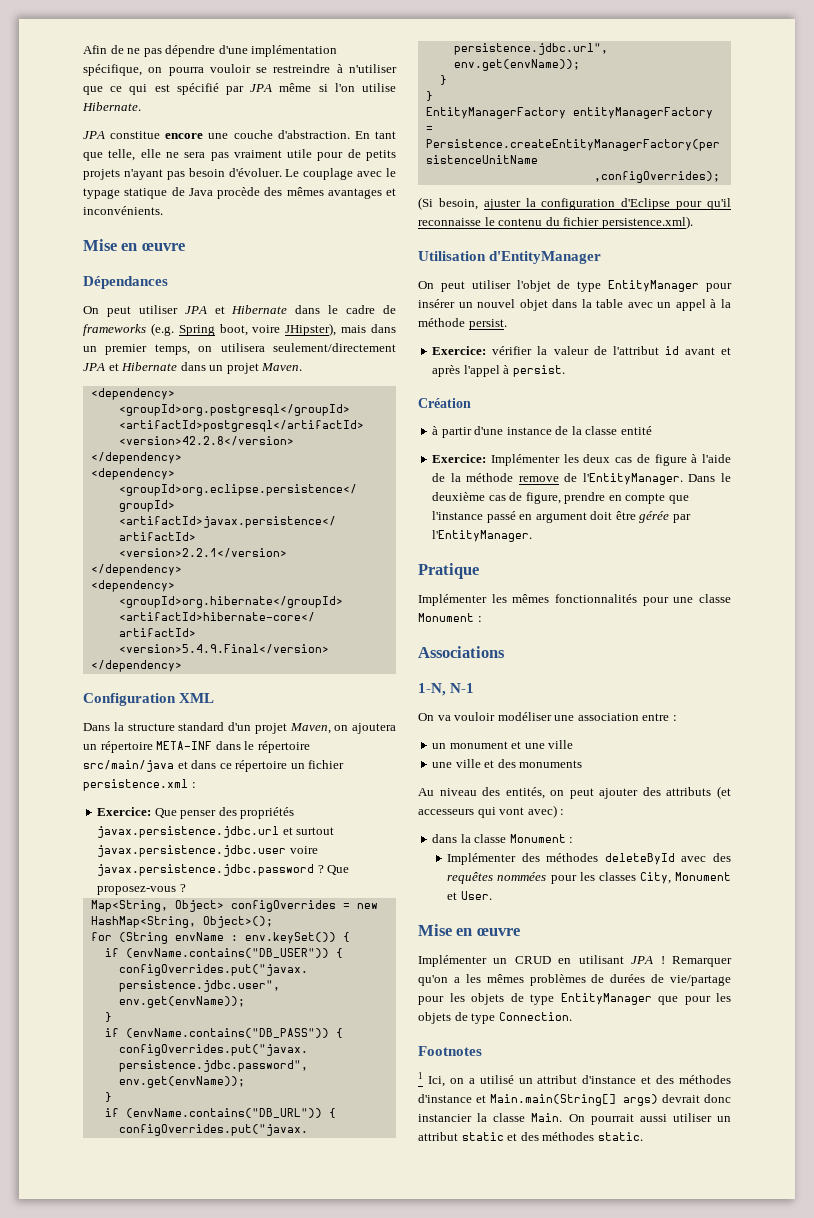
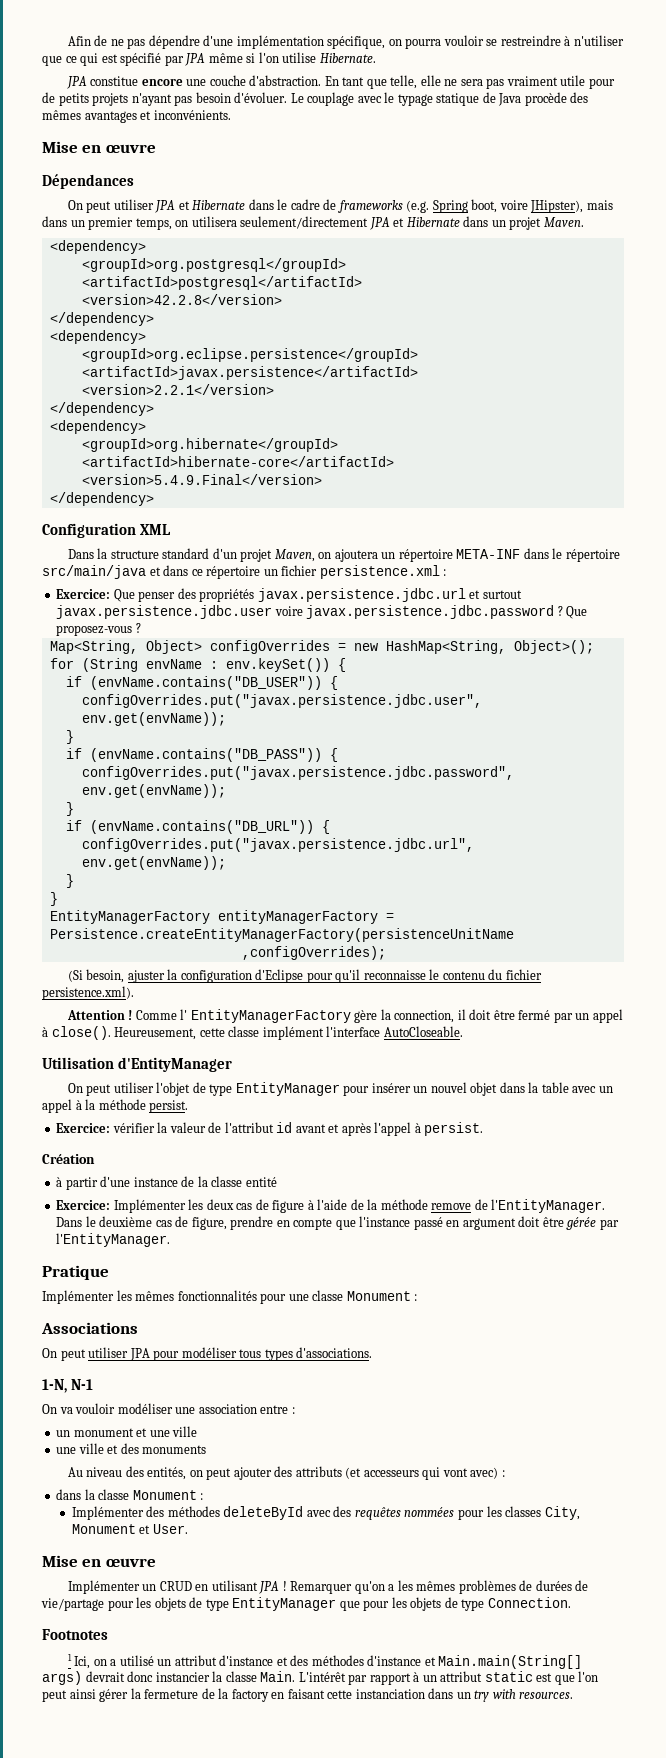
+ Attention ! Comme l' EntityManagerFactory gère la connection, il doit être fermé par un appel à close(). Heureusement, cette classe implément l'interface AutoCloseable.
+ On peut utiliser JPA pour modéliser tous types d'associations.
- On pourrait aussi utiliser un attribut static et des méthodes static.
+ L'intérêt par rapport à un attribut static est que l'on peut ainsi gérer la fermeture de la factory en faisant cette instanciation dans un try with resources.

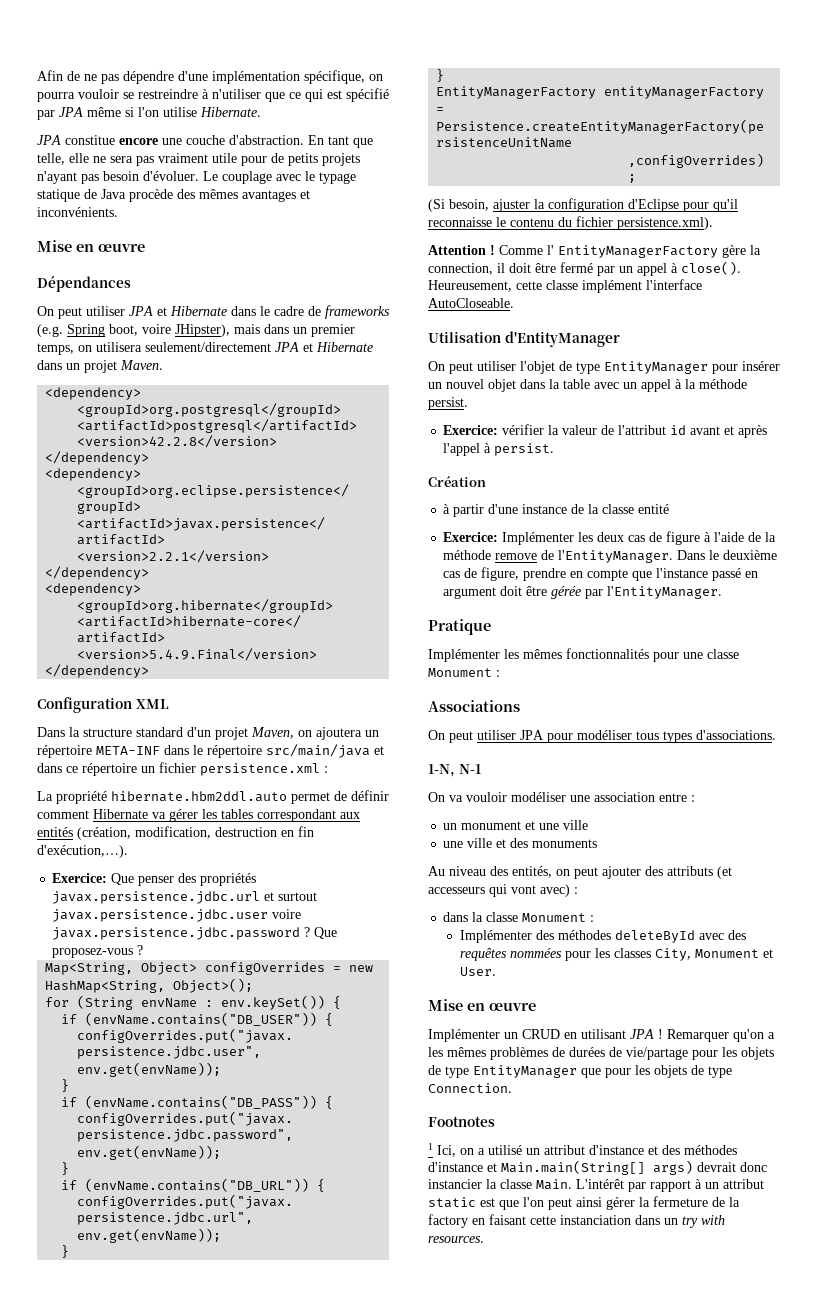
+ La propriété hibernate.hbm2ddl.auto permet de définir comment Hibernate va gérer les tables correspondant aux entités (création, modification, destruction en fin d'exécution,…).

